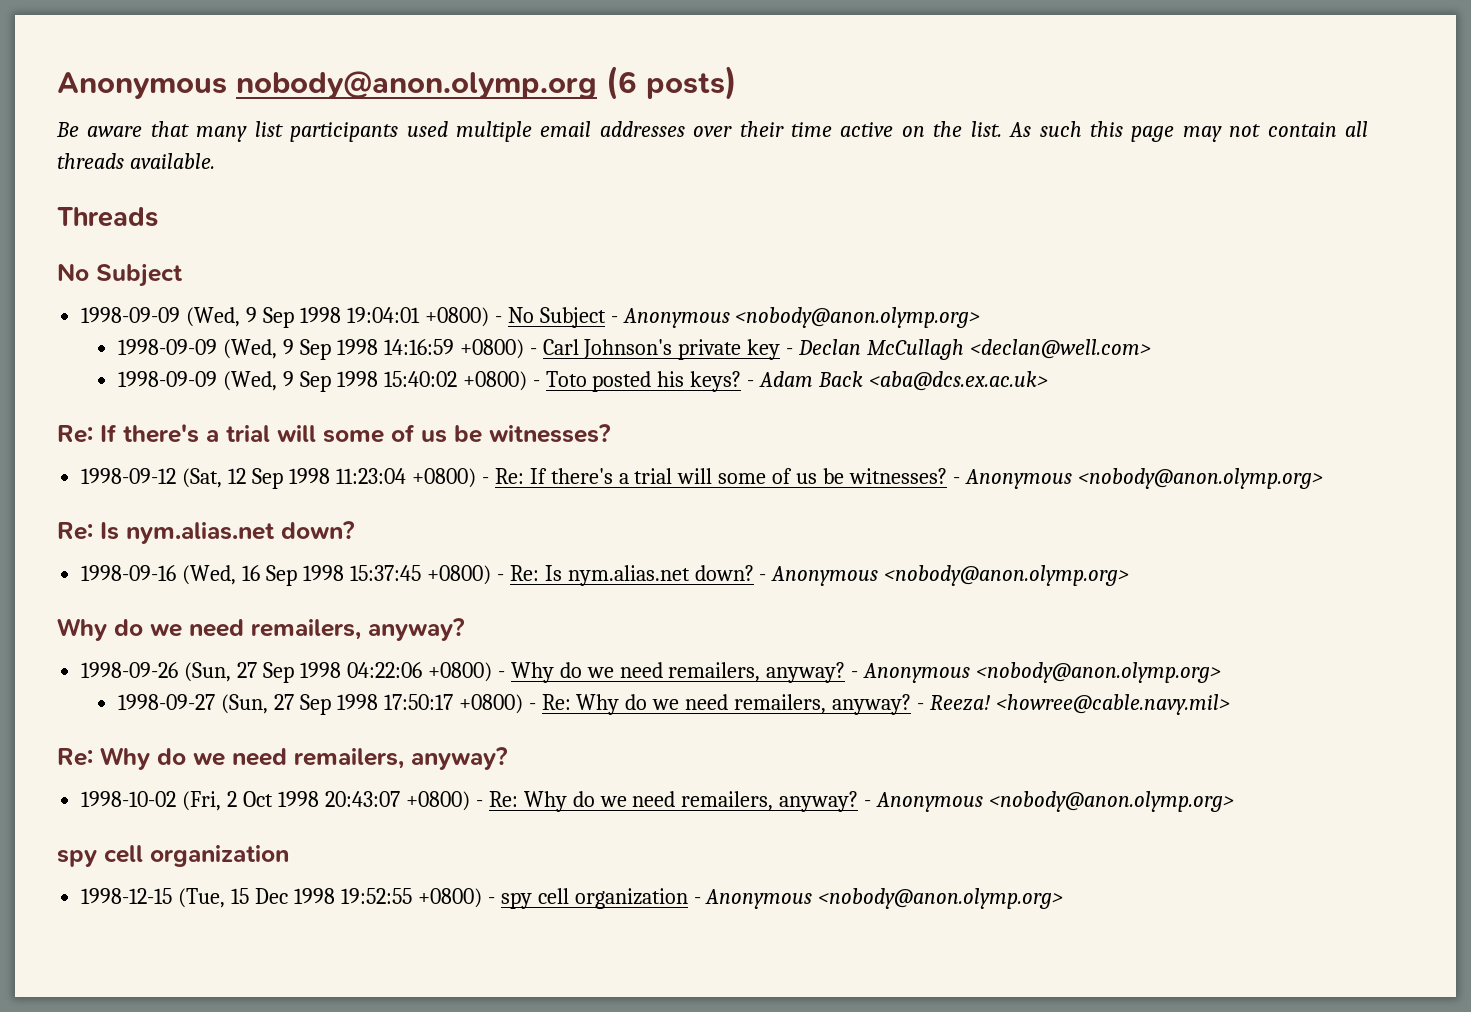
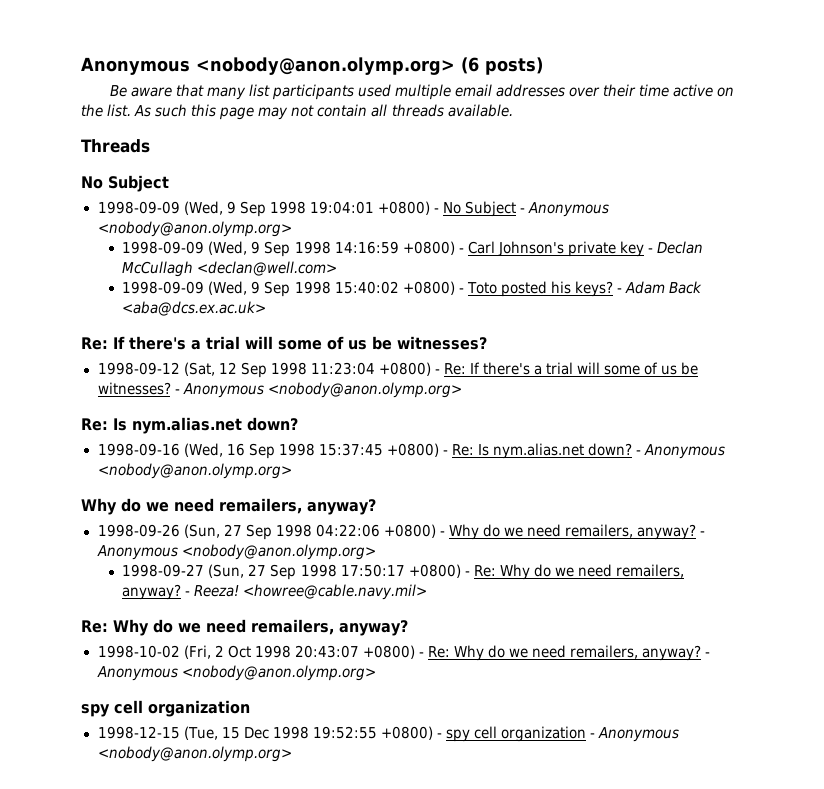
- Anonymous nobody@anon.olymp.org (6 posts)
+ Anonymous <nobody@anon.olymp.org> (6 posts)

